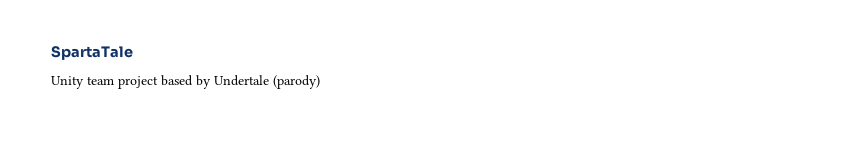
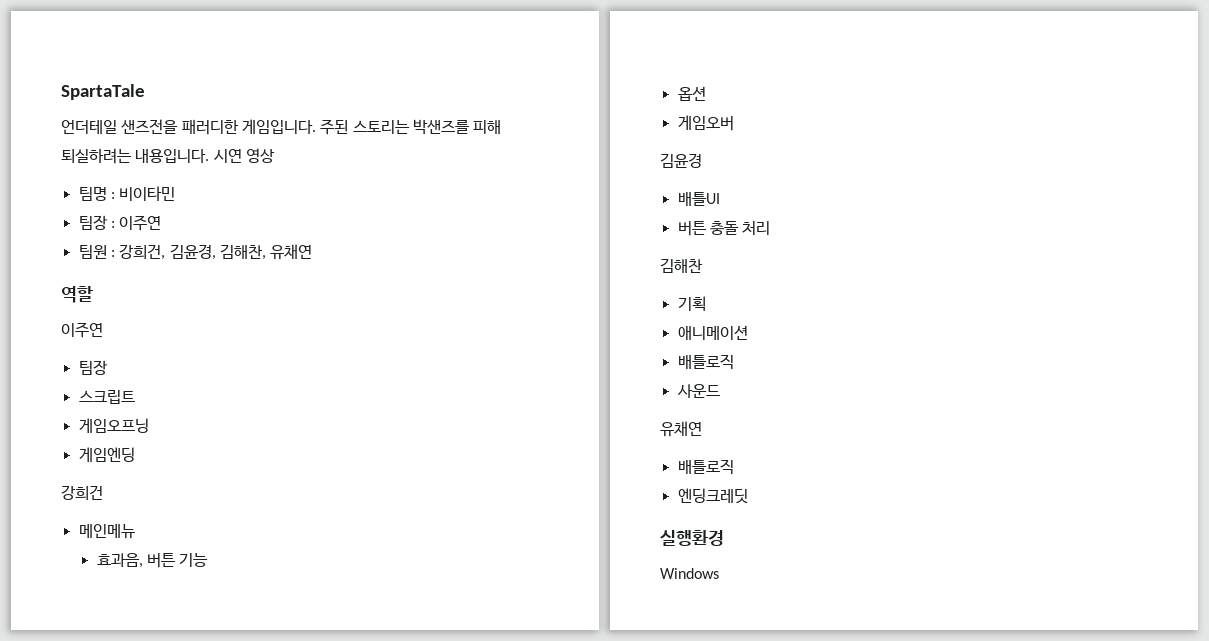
- Unity team project based by Undertale (parody)
+ 언더테일 샌즈전을 패러디한 게임입니다. 주된 스토리는 박샌즈를 피해 퇴실하려는 내용입니다. 시연 영상
+ 팀명 : 비이타민
+ 팀장 : 이주연
+ 팀원 : 강희건, 김윤경, 김해찬, 유채연
+ 역할
+ 이주연
+ 팀장
+ 스크립트
+ 게임오프닝
+ 게임엔딩
+ 강희건
+ 메인메뉴
+ 효과음, 버튼 기능
+ 옵션
+ 게임오버
+ 김윤경
+ 배틀UI
+ 버튼 충돌 처리
+ 김해찬
+ 기획
+ 애니메이션
+ 배틀로직
+ 사운드
+ 유채연
+ 배틀로직
+ 엔딩크레딧
+ 실행환경
+ Windows

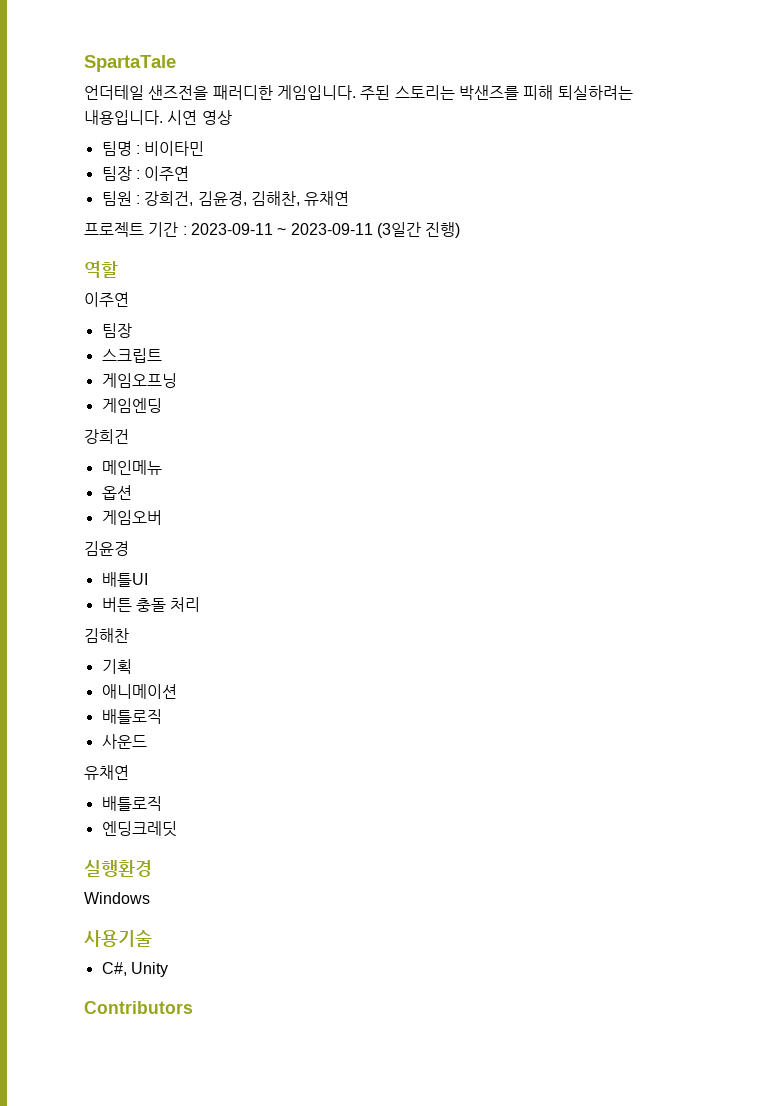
+ 프로젝트 기간 : 2023-09-11 ~ 2023-09-11 (3일간 진행)
- 효과음, 버튼 기능
+ 사용기술
+ C#, Unity
+ Contributors

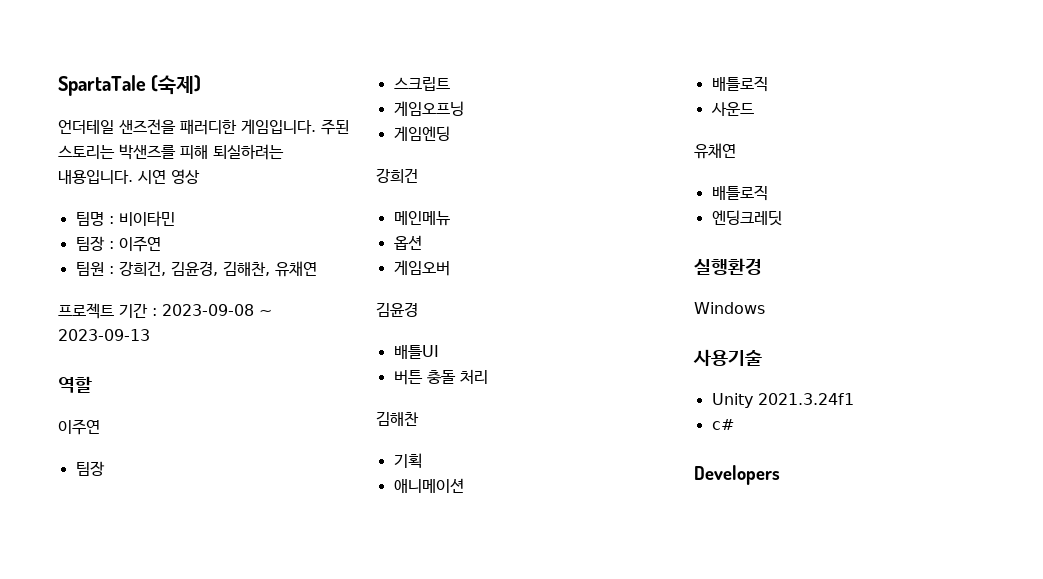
- SpartaTale
+ SpartaTale (숙제)
- 프로젝트 기간 : 2023-09-11 ~ 2023-09-11 (3일간 진행)
+ 프로젝트 기간 : 2023-09-08 ~ 2023-09-13
- C#, Unity
- Contributors
+ Unity 2021.3.24f1
+ c#
+ Developers

